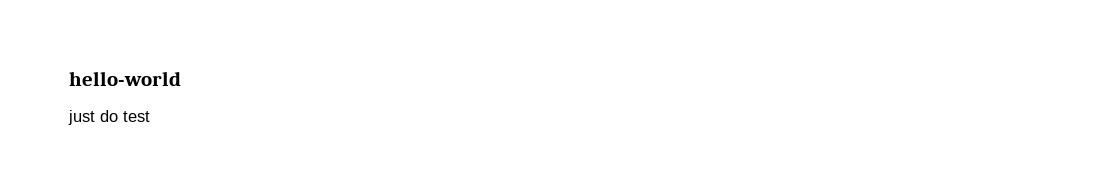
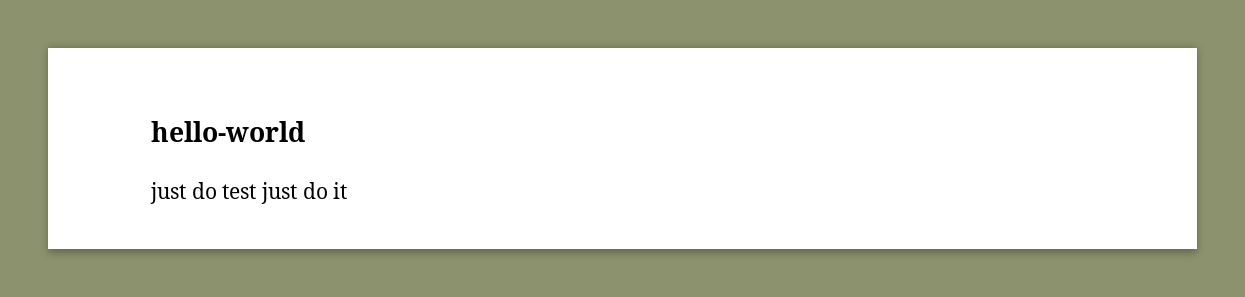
- just do test
+ just do test just do it

